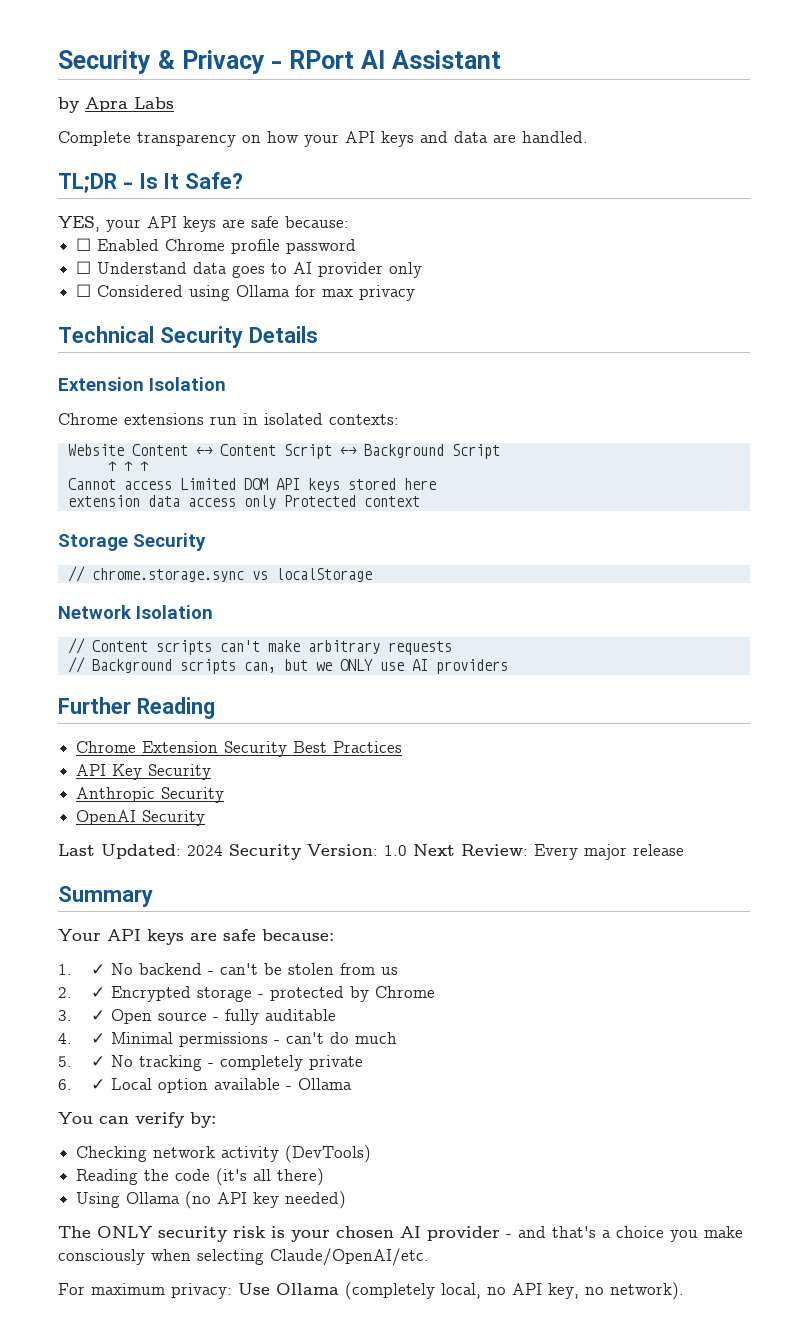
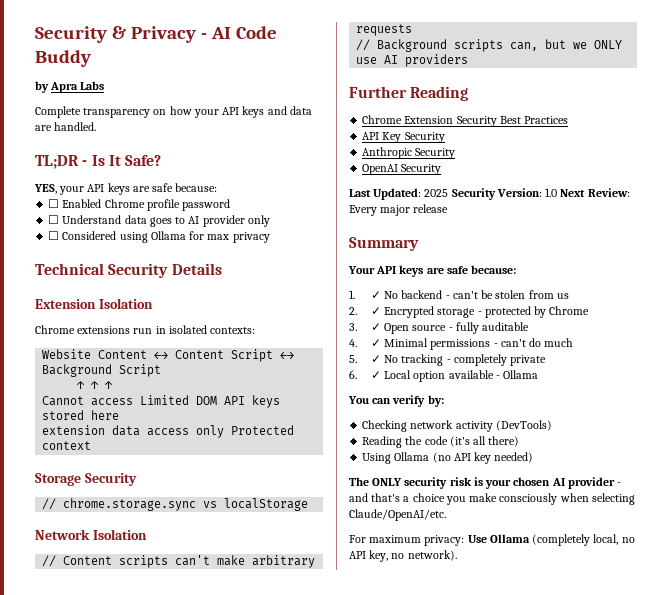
- Security & Privacy - RPort AI Assistant
+ Security & Privacy - AI Code Buddy
- Last Updated: 2024 Security Version: 1.0 Next Review: Every major release
+ Last Updated: 2025 Security Version: 1.0 Next Review: Every major release

